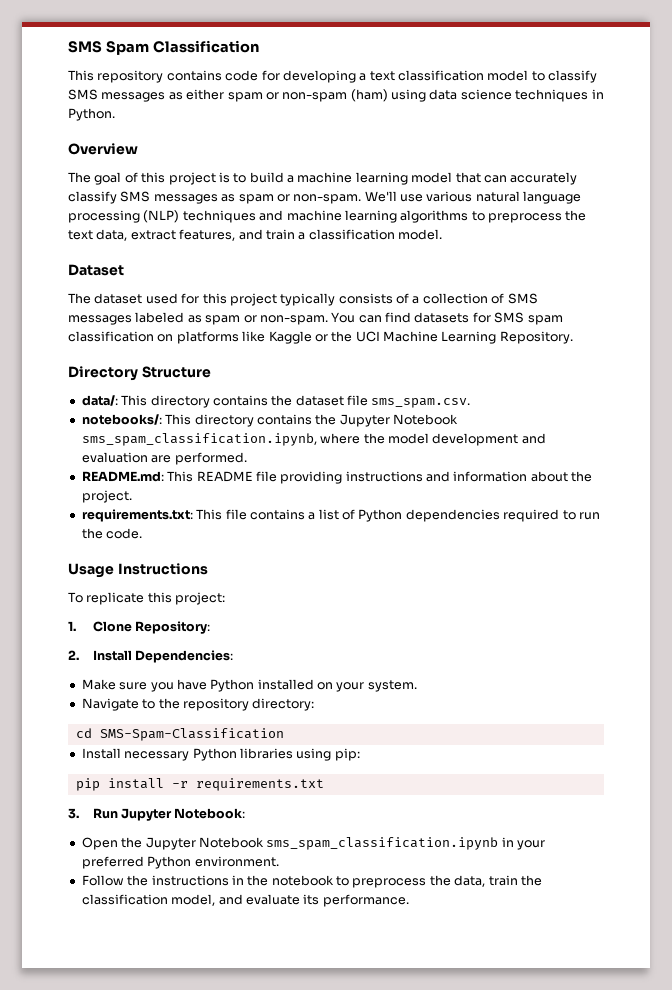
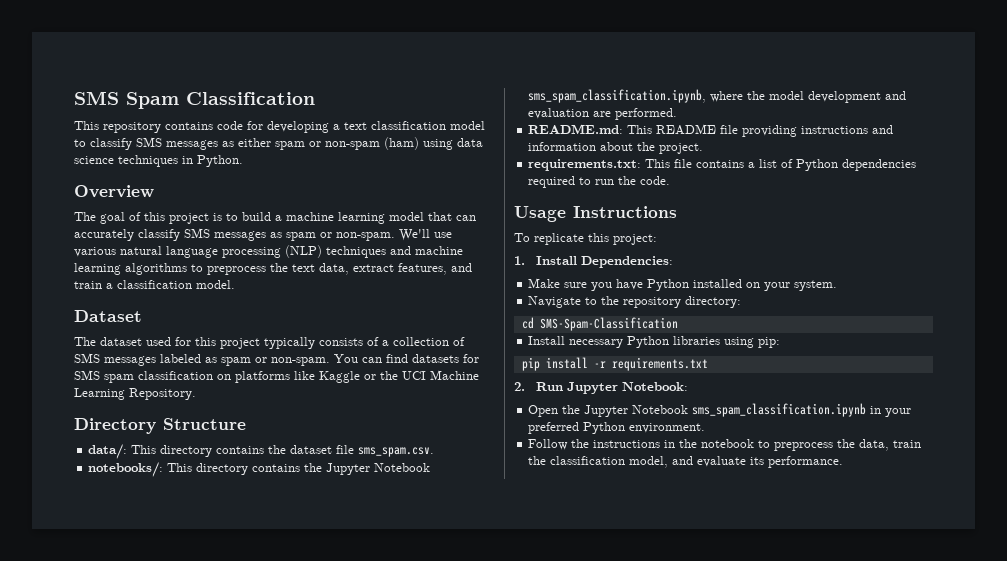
- 1. Clone Repository:
- 2. Install Dependencies:
+ 1. Install Dependencies:
- 3. Run Jupyter Notebook:
+ 2. Run Jupyter Notebook:

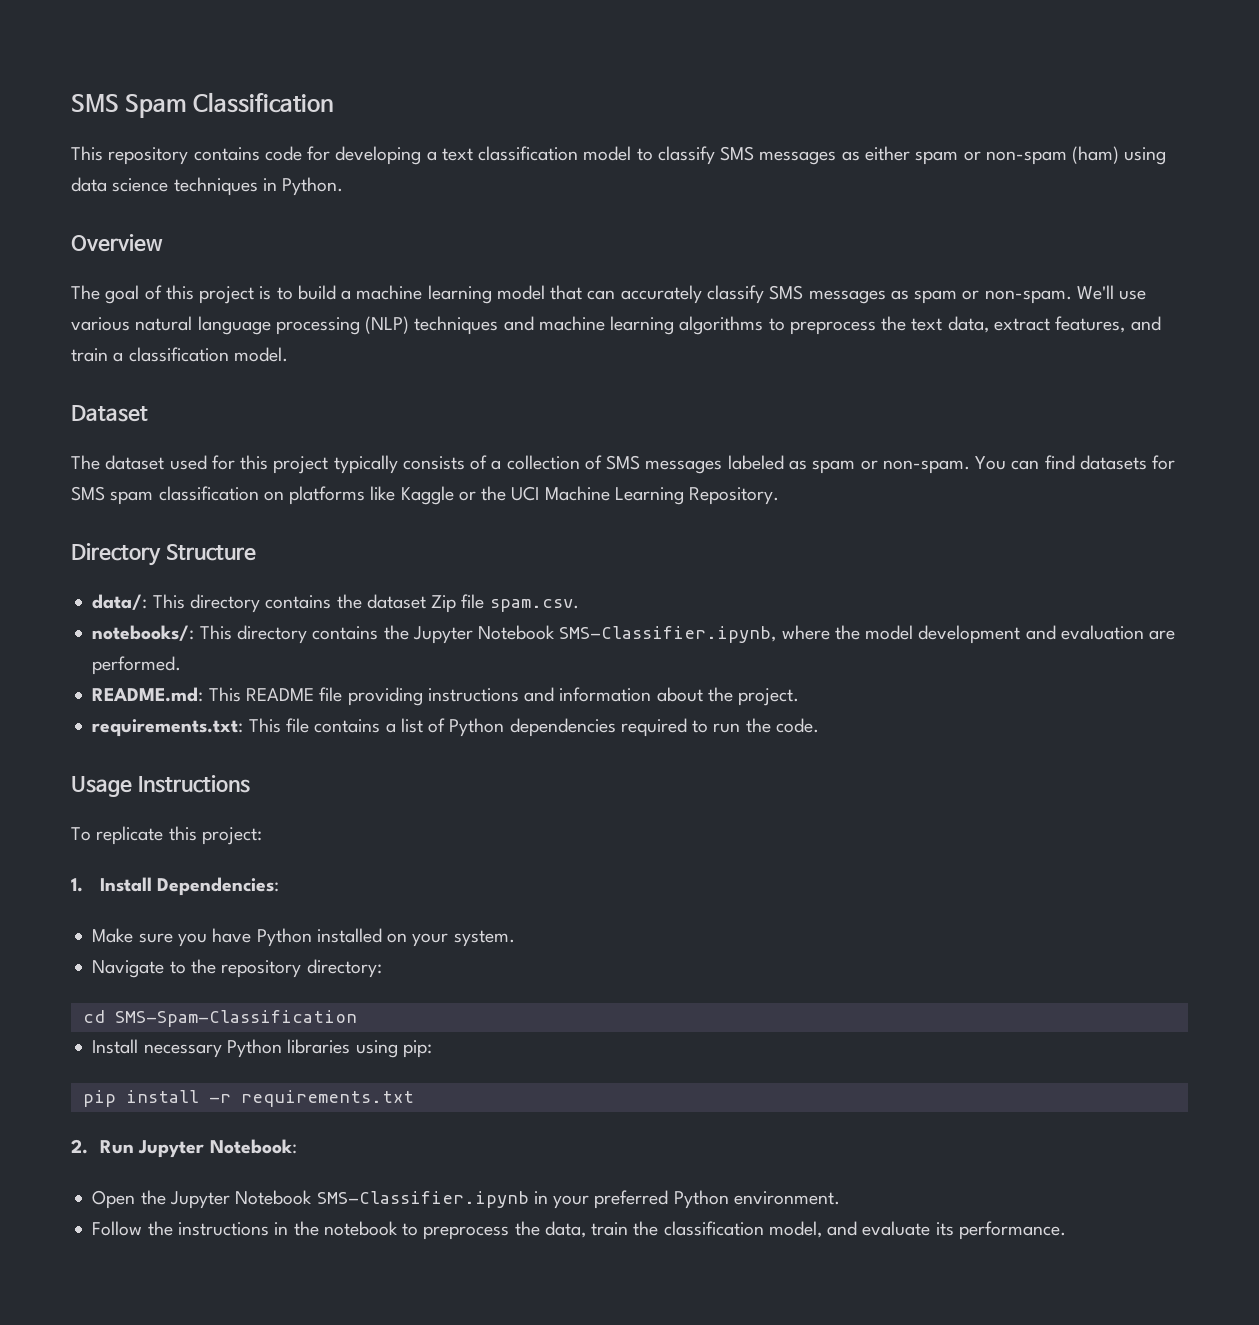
- data/: This directory contains the dataset file sms_spam.csv.
+ data/: This directory contains the dataset Zip file spam.csv.
- notebooks/: This directory contains the Jupyter Notebook sms_spam_classification.ipynb, where the model development and evaluation are performed.
+ notebooks/: This directory contains the Jupyter Notebook SMS-Classifier.ipynb, where the model development and evaluation are performed.
- Open the Jupyter Notebook sms_spam_classification.ipynb in your preferred Python environment.
+ Open the Jupyter Notebook SMS-Classifier.ipynb in your preferred Python environment.

